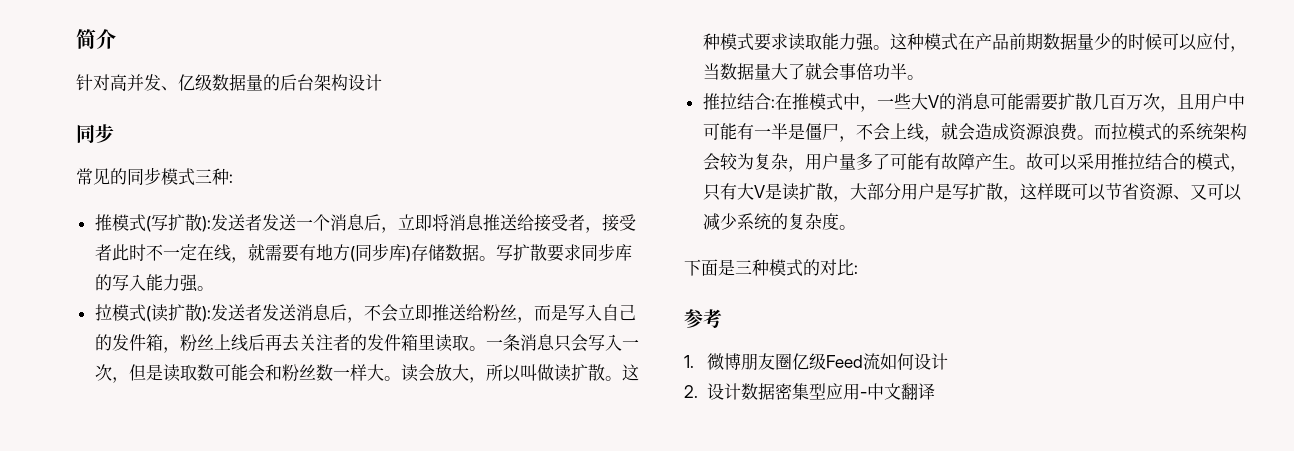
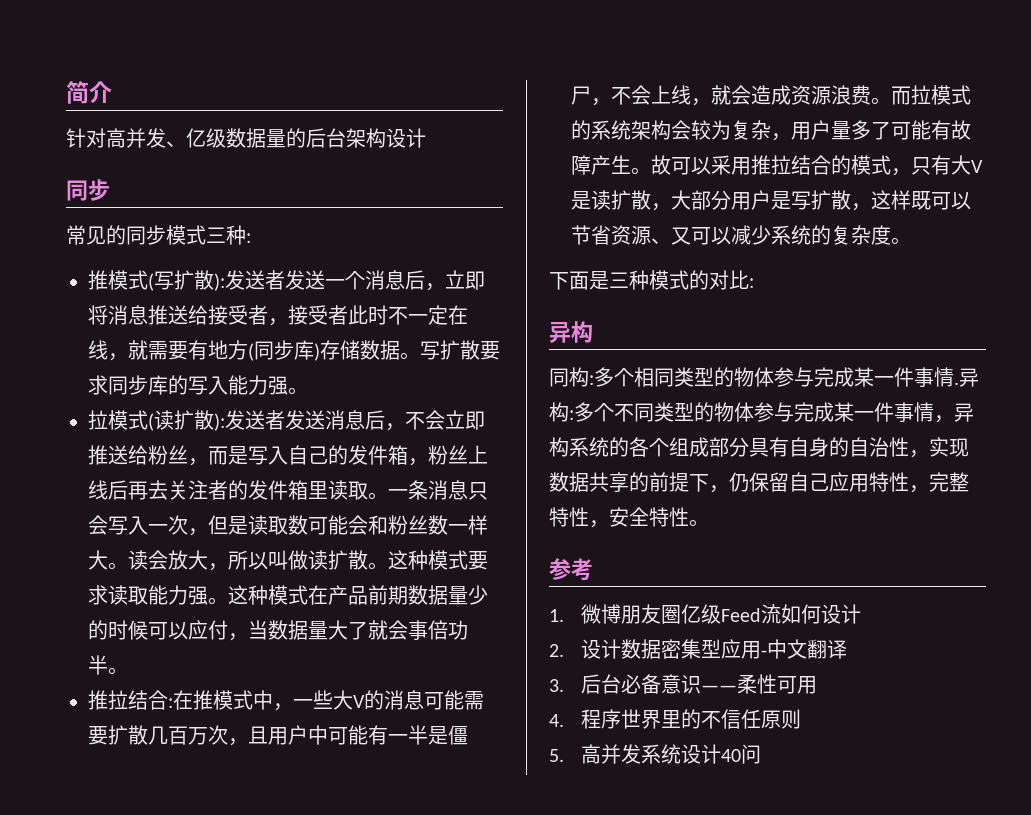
  下面是三种模式的对比:
+ 异构
+ 同构:多个相同类型的物体参与完成某一件事情.异构:多个不同类型的物体参与完成某一件事情，异构系统的各个组成部分具有自身的自治性，实现数据共享的前提下，仍保留自己应用特性，完整特性，安全特性。
+ 3.后台必备意识——柔性可用
+ 4.程序世界里的不信任原则
+ 5.高并发系统设计40问

